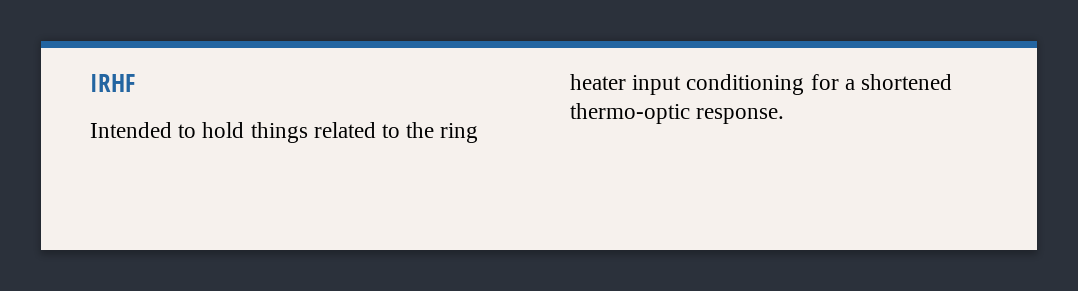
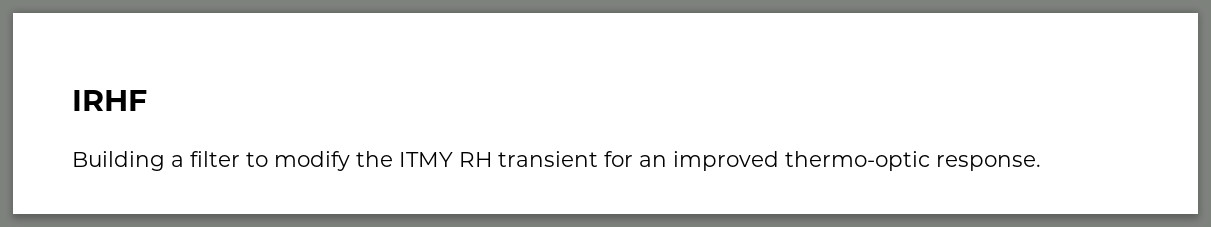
- Intended to hold things related to the ring heater input conditioning for a shortened thermo-optic response.
+ Building a filter to modify the ITMY RH transient for an improved thermo-optic response.

